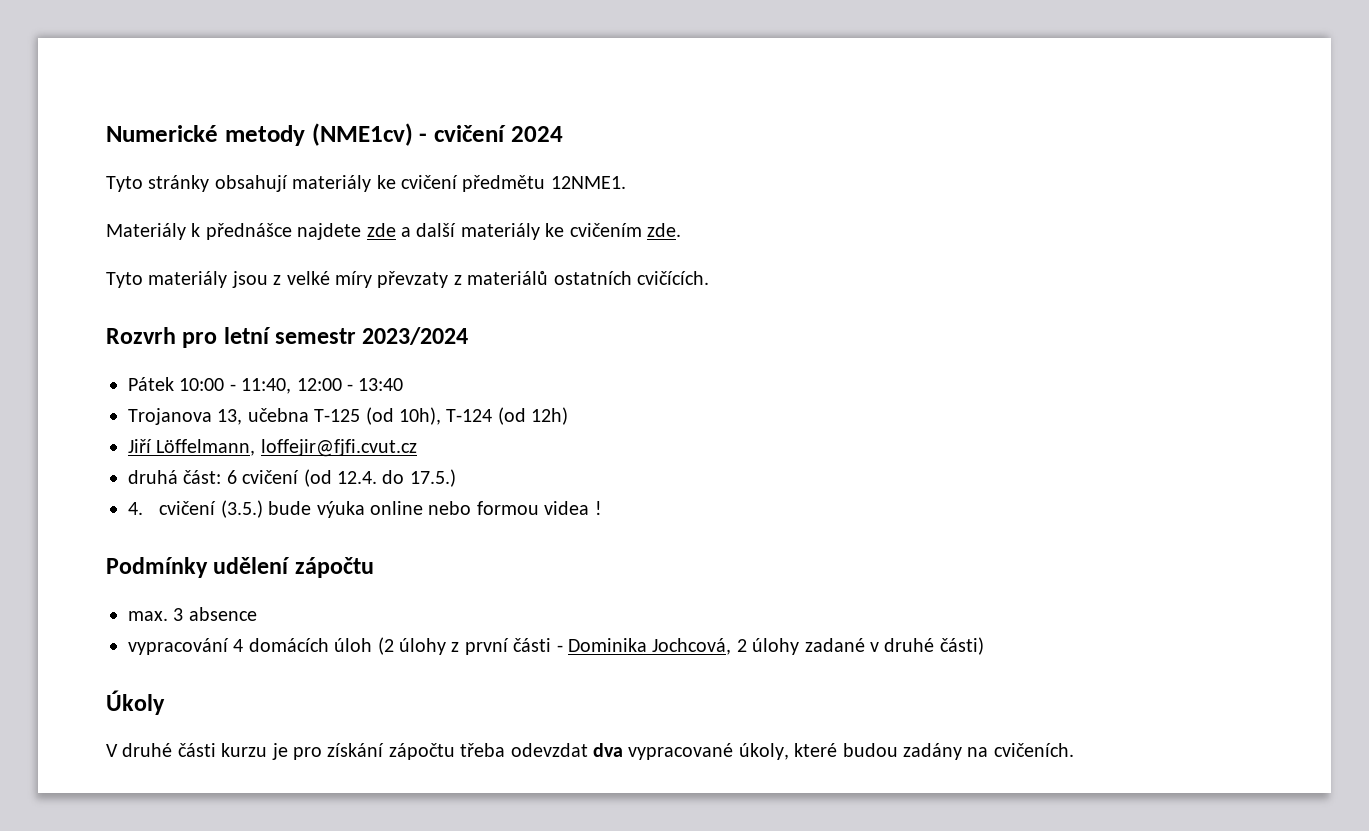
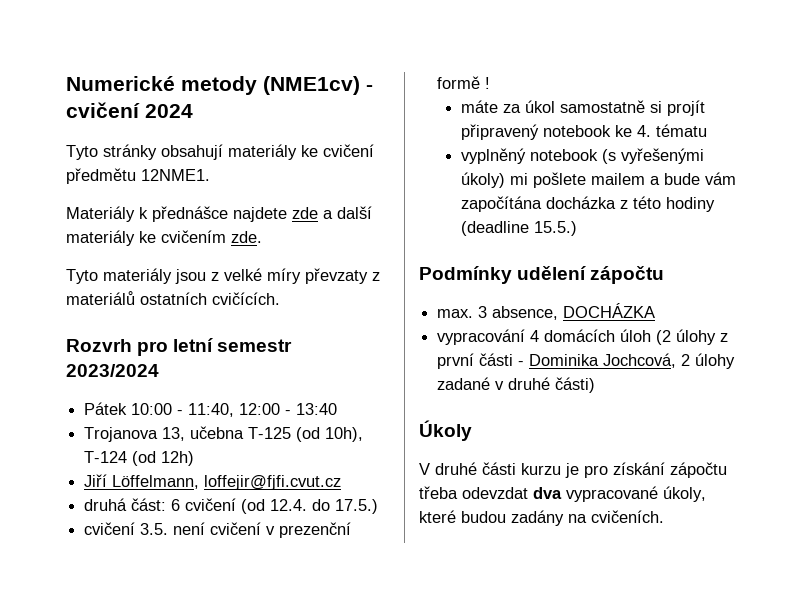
- 4. cvičení (3.5.) bude výuka online nebo formou videa !
+ cvičení 3.5. není cvičení v prezenční formě !
+ máte za úkol samostatně si projít připravený notebook ke 4. tématu
+ vyplněný notebook (s vyřešenými úkoly) mi pošlete mailem a bude vám započítána docházka z této hodiny (deadline 15.5.)
- max. 3 absence
+ max. 3 absence, DOCHÁZKA

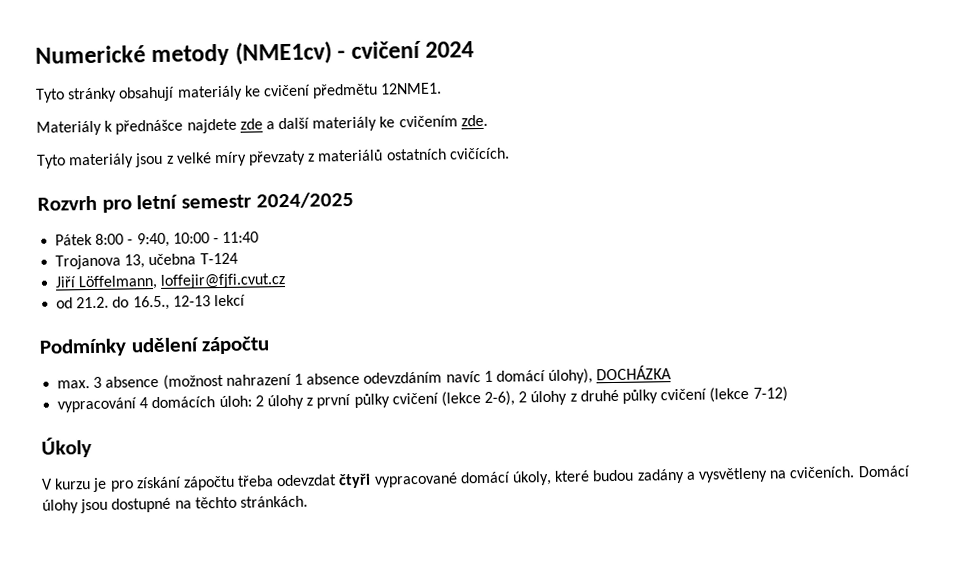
- Rozvrh pro letní semestr 2023/2024
+ Rozvrh pro letní semestr 2024/2025
- Pátek 10:00 - 11:40, 12:00 - 13:40
+ Pátek 8:00 - 9:40, 10:00 - 11:40
- Trojanova 13, učebna T-125 (od 10h), T-124 (od 12h)
+ Trojanova 13, učebna T-124
- druhá část: 6 cvičení (od 12.4. do 17.5.)
- cvičení 3.5. není cvičení v prezenční formě !
- máte za úkol samostatně si projít připravený notebook ke 4. tématu
- vyplněný notebook (s vyřešenými úkoly) mi pošlete mailem a bude vám započítána docházka z této hodiny (deadline 15.5.)
+ od 21.2. do 16.5., 12-13 lekcí
- max. 3 absence, DOCHÁZKA
+ max. 3 absence (možnost nahrazení 1 absence odevzdáním navíc 1 domácí úlohy), DOCHÁZKA
- vypracování 4 domácích úloh (2 úlohy z první části - Dominika Jochcová, 2 úlohy zadané v druhé části)
+ vypracování 4 domácích úloh: 2 úlohy z první půlky cvičení (lekce 2-6), 2 úlohy z druhé půlky cvičení (lekce 7-12)
- V druhé části kurzu je pro získání zápočtu třeba odevzdat dva vypracované úkoly, které budou zadány na cvičeních.
+ V kurzu je pro získání zápočtu třeba odevzdat čtyři vypracované domácí úkoly, které budou zadány a vysvětleny na cvičeních. Domácí úlohy jsou dostupné na těchto stránkách.

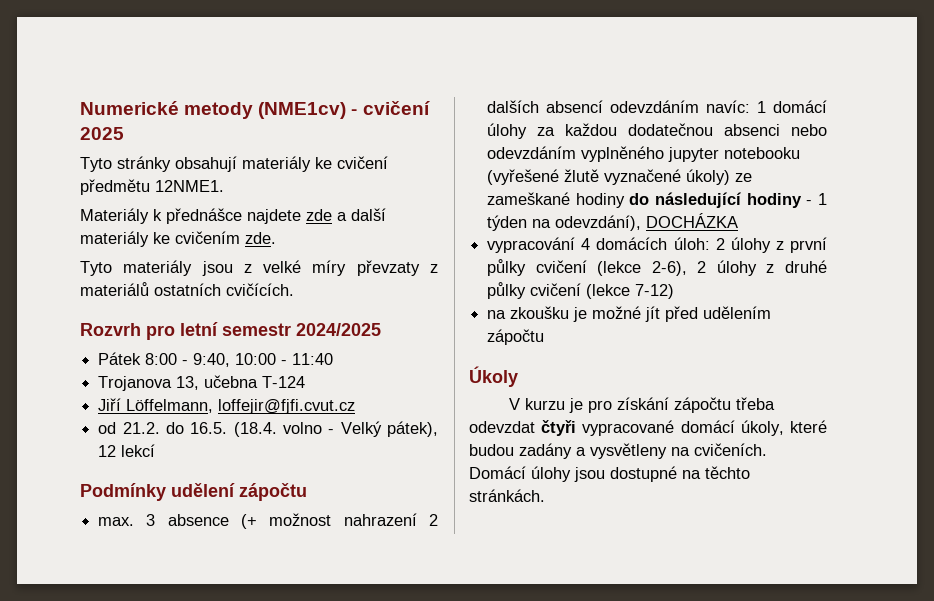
- Numerické metody (NME1cv) - cvičení 2024
+ Numerické metody (NME1cv) - cvičení 2025
- od 21.2. do 16.5., 12-13 lekcí
+ od 21.2. do 16.5. (18.4. volno - Velký pátek), 12 lekcí
- max. 3 absence (možnost nahrazení 1 absence odevzdáním navíc 1 domácí úlohy), DOCHÁZKA
+ max. 3 absence (+ možnost nahrazení 2 dalších absencí odevzdáním navíc: 1 domácí úlohy za každou dodatečnou absenci nebo odevzdáním vyplněného jupyter notebooku (vyřešené žlutě vyznačené úkoly) ze zameškané hodiny do následující hodiny - 1 týden na odevzdání), DOCHÁZKA
+ na zkoušku je možné jít před udělením zápočtu

